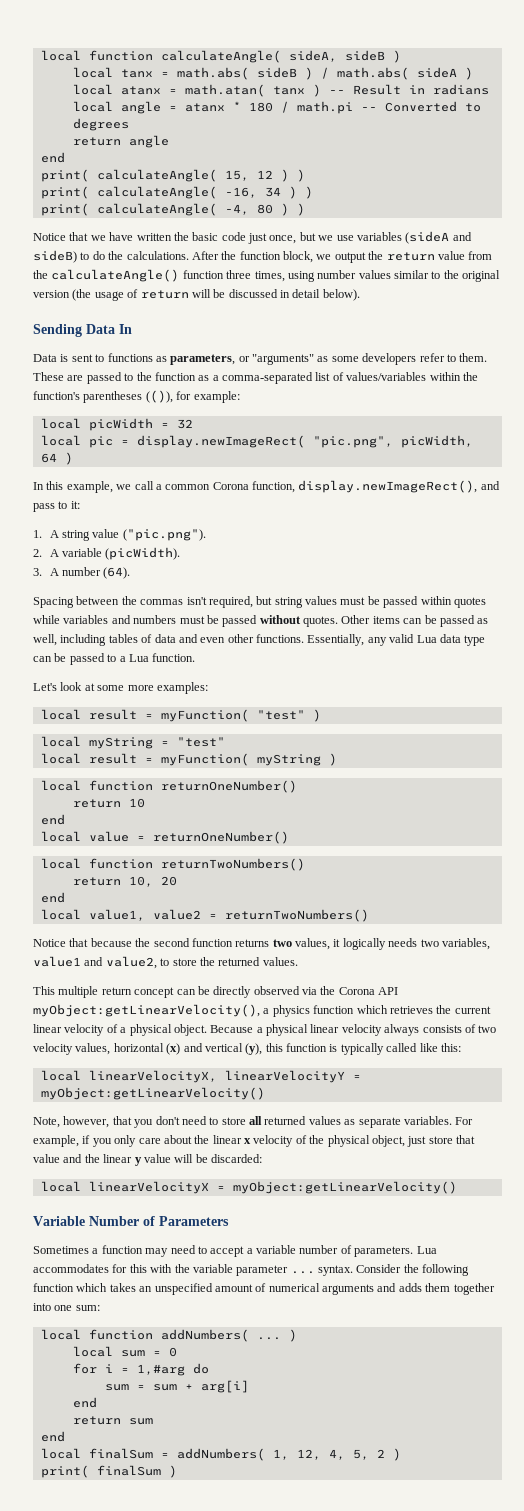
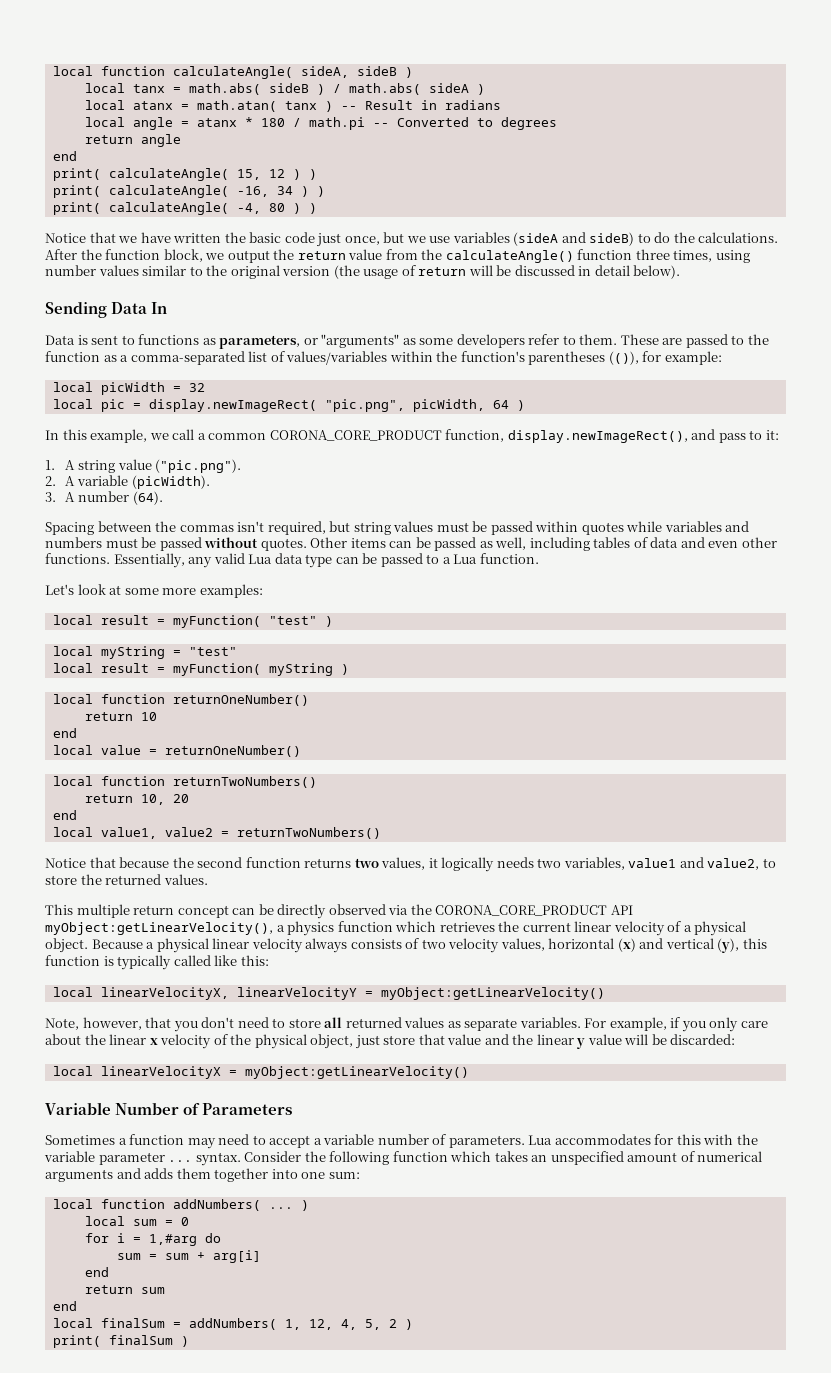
- In this example, we call a common Corona function, display.newImageRect(), and pass to it:
+ In this example, we call a common CORONA_CORE_PRODUCT function, display.newImageRect(), and pass to it:
- This multiple return concept can be directly observed via the Corona API myObject:getLinearVelocity(), a physics function which retrieves the current linear velocity of a physical object.
+ This multiple return concept can be directly observed via the CORONA_CORE_PRODUCT API myObject:getLinearVelocity(), a physics function which retrieves the current linear velocity of a physical object.

